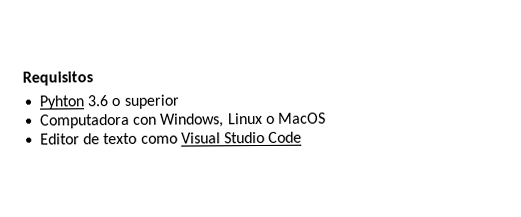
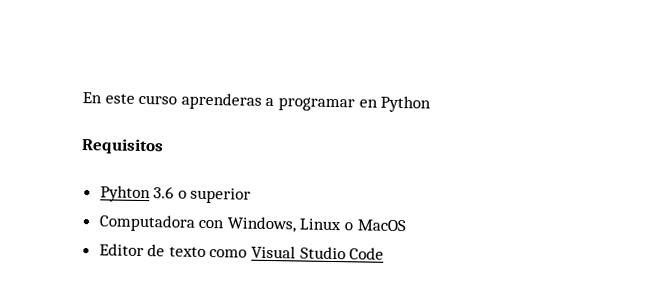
+ En este curso aprenderas a programar en Python

